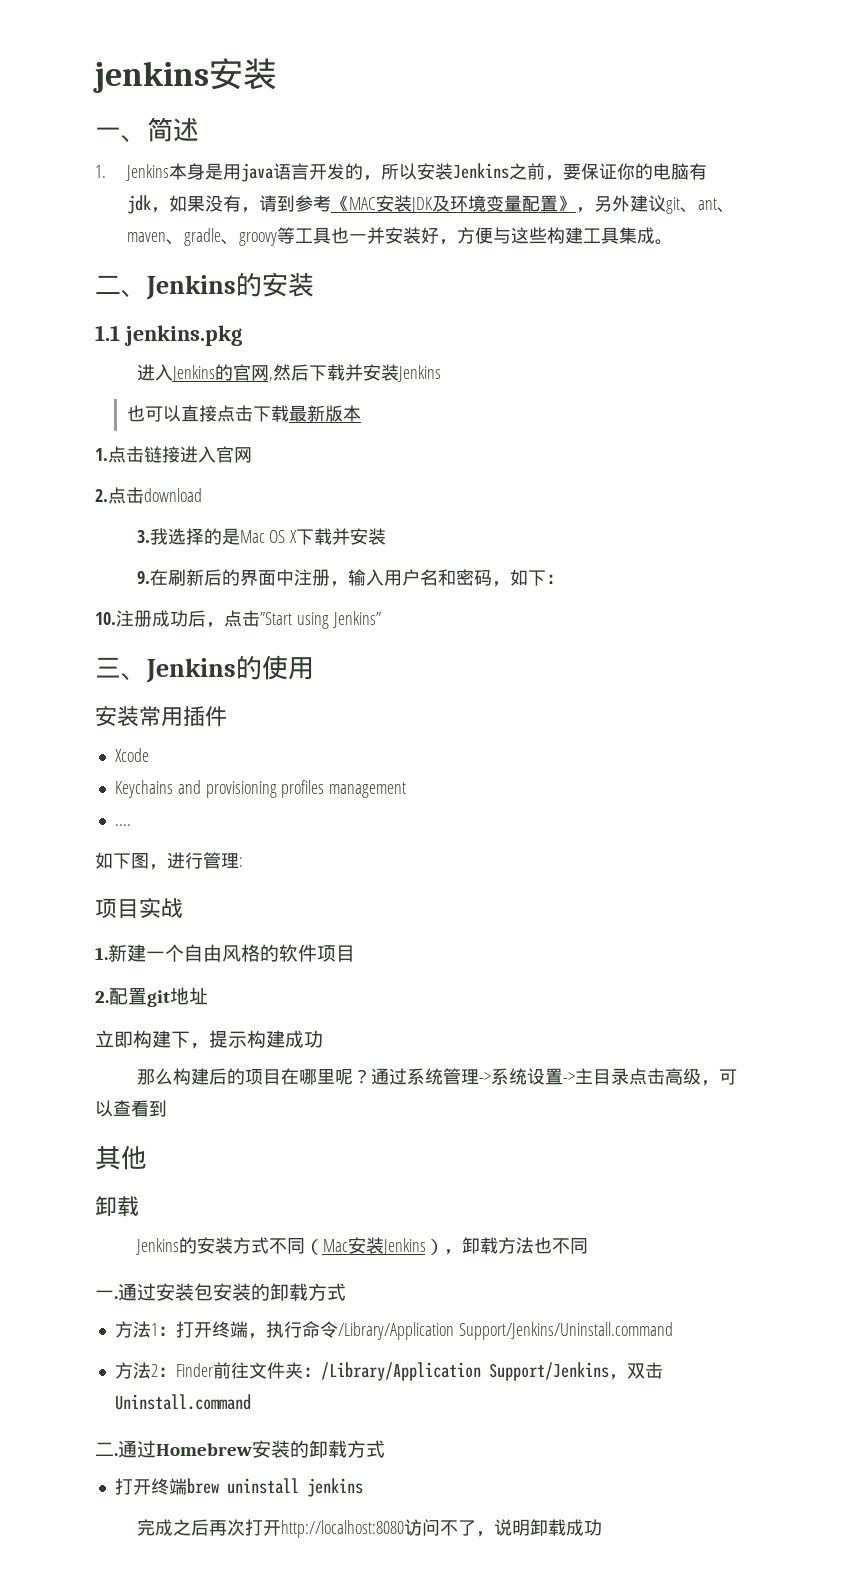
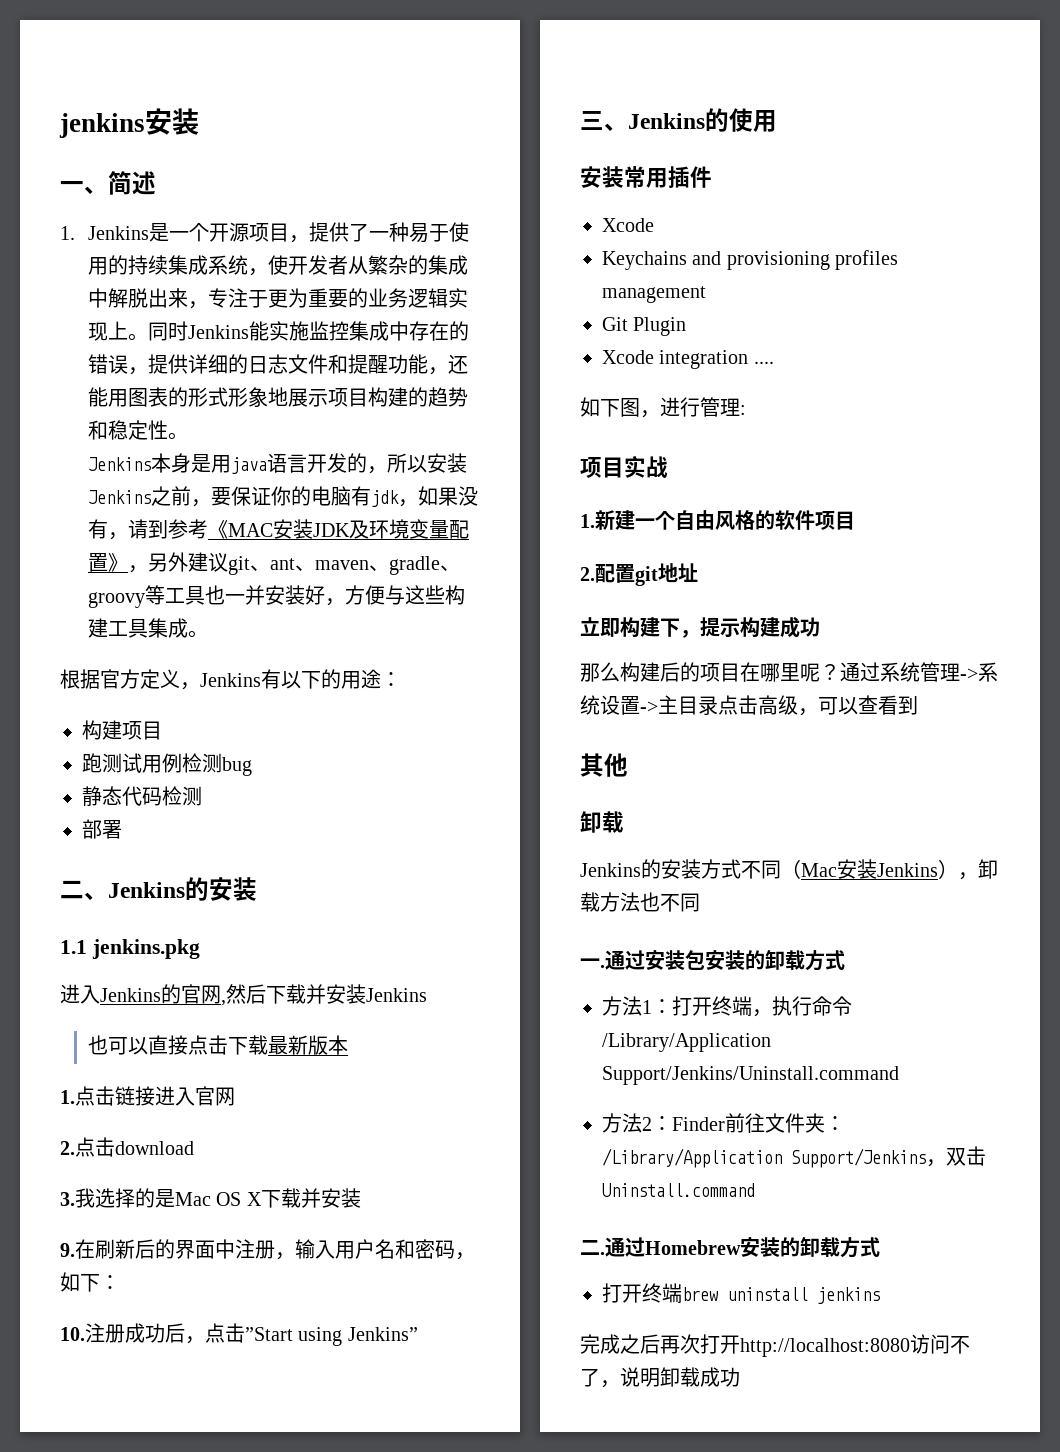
- 1. Jenkins本身是用java语言开发的，所以安装Jenkins之前，要保证你的电脑有jdk，如果没有，请到参考《MAC安装JDK及环境变量配置》，另外建议git、ant、maven、gradle、groovy等工具也一并安装好，方便与这些构建工具集成。
+ 1. Jenkins是一个开源项目，提供了一种易于使用的持续集成系统，使开发者从繁杂的集成中解脱出来，专注于更为重要的业务逻辑实现上。同时Jenkins能实施监控集成中存在的错误，提供详细的日志文件和提醒功能，还能用图表的形式形象地展示项目构建的趋势和稳定性。
+ Jenkins本身是用java语言开发的，所以安装Jenkins之前，要保证你的电脑有jdk，如果没有，请到参考《MAC安装JDK及环境变量配置》，另外建议git、ant、maven、gradle、groovy等工具也一并安装好，方便与这些构建工具集成。
+ 根据官方定义，Jenkins有以下的用途：
+ 构建项目
+ 跑测试用例检测bug
+ 静态代码检测
+ 部署
- ....
+ Git Plugin
+ Xcode integration ....

